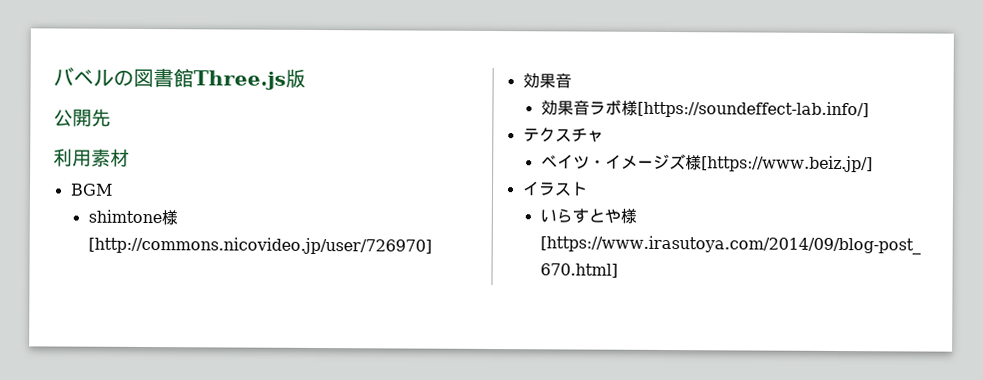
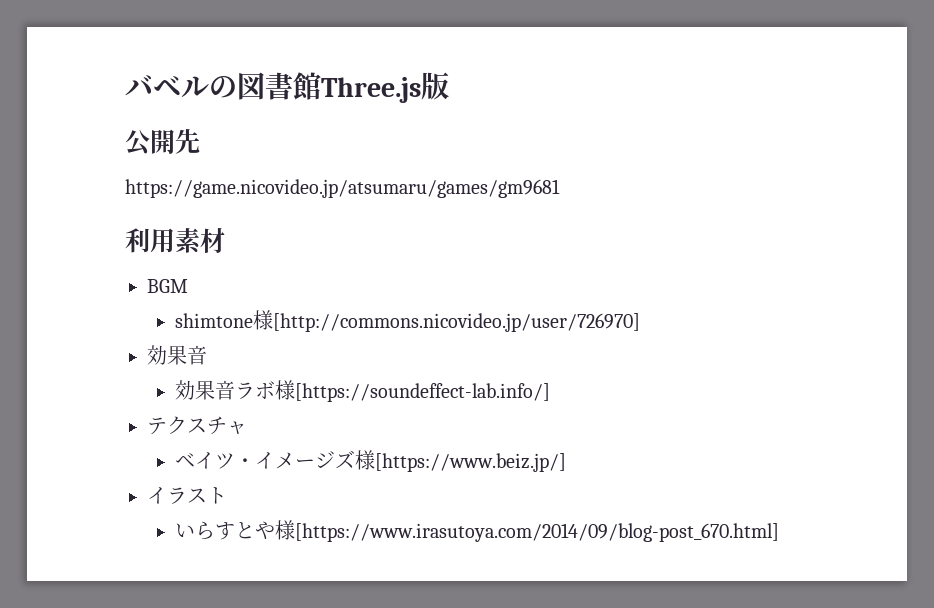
+ https://game.nicovideo.jp/atsumaru/games/gm9681

